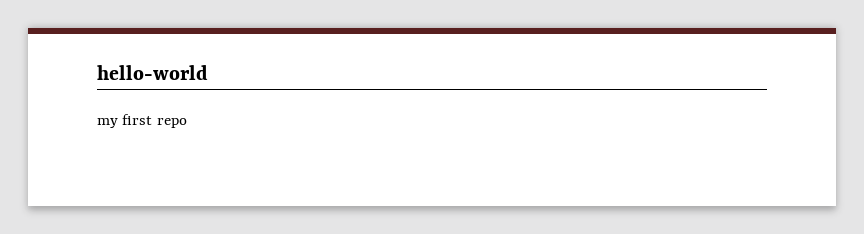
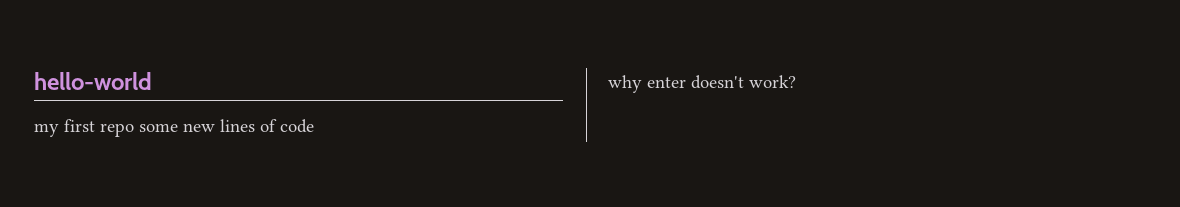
- my first repo
+ my first repo some new lines of code
+ why enter doesn't work?

